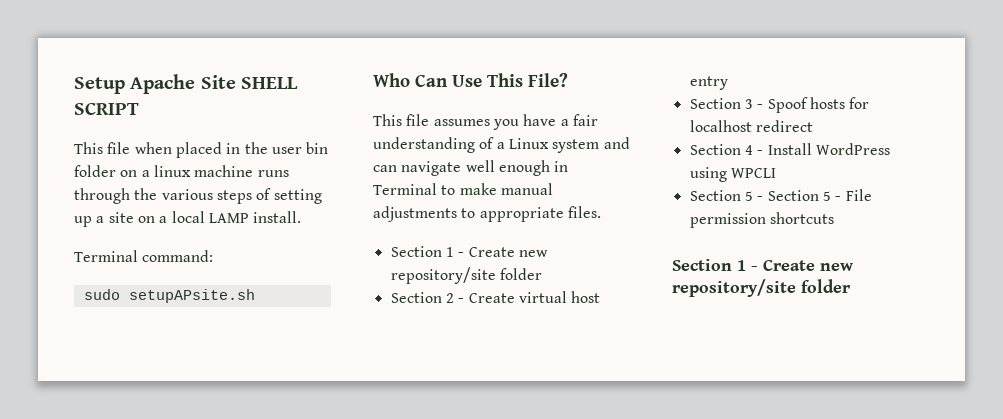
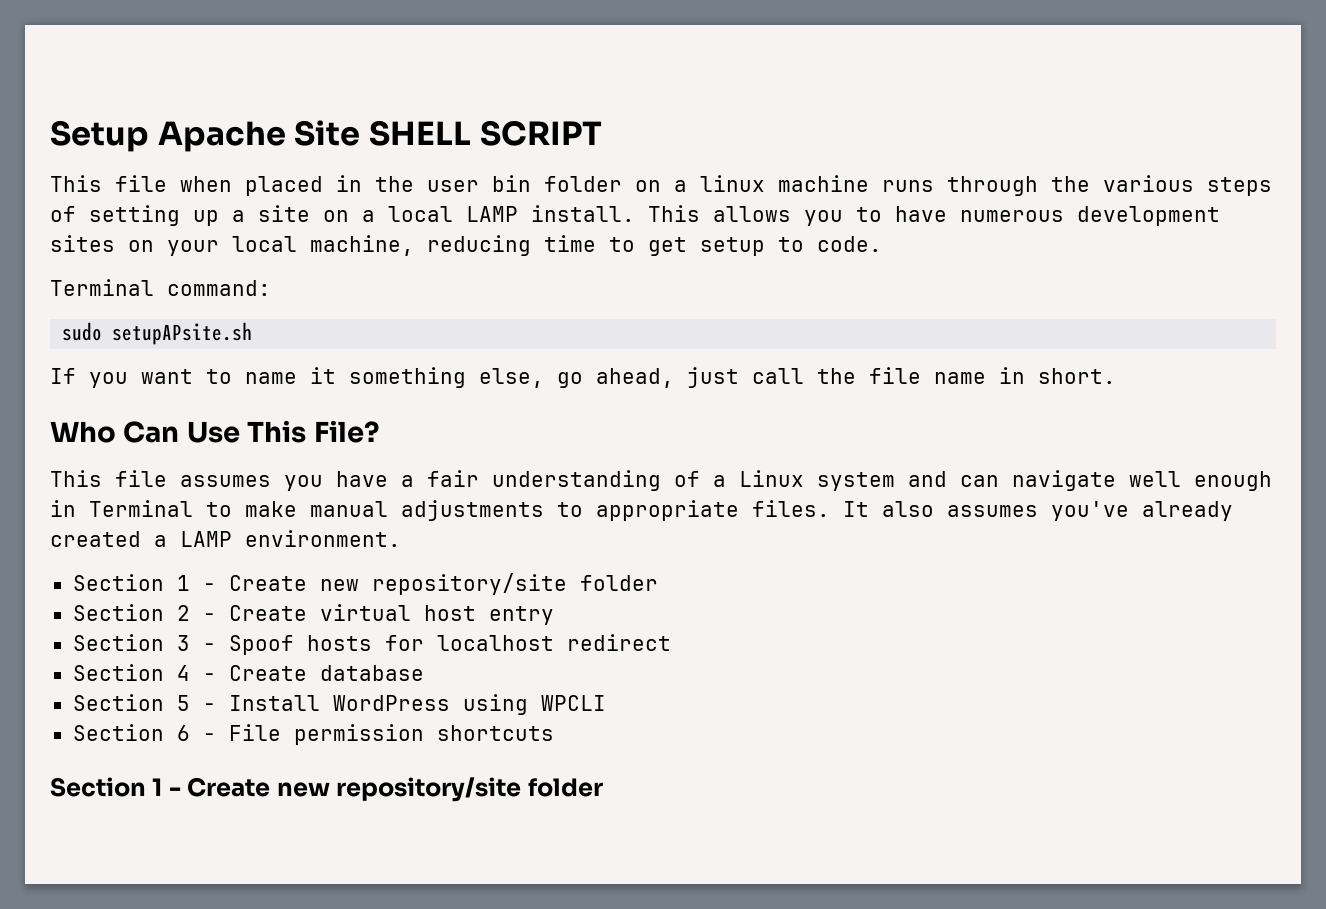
- This file when placed in the user bin folder on a linux machine runs through the various steps of setting up a site on a local LAMP install.
+ This file when placed in the user bin folder on a linux machine runs through the various steps of setting up a site on a local LAMP install. This allows you to have numerous development sites on your local machine, reducing time to get setup to code.
  Terminal command:
  sudo setupAPsite.sh
+ If you want to name it something else, go ahead, just call the file name in short.
+ It also assumes you've already created a LAMP environment.
- Section 4 - Install WordPress using WPCLI
+ Section 4 - Create database
+ Section 5 - Install WordPress using WPCLI
- Section 5 - Section 5 - File permission shortcuts
+ Section 6 - File permission shortcuts

